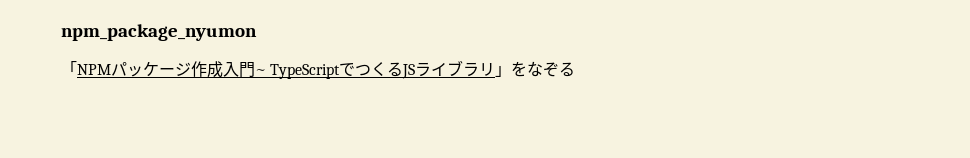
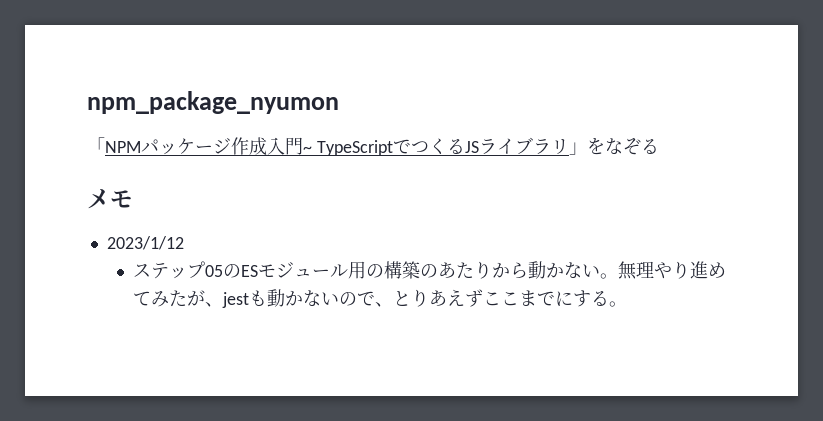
+ メモ
+ 2023/1/12
+ ステップ05のESモジュール用の構築のあたりから動かない。無理やり進めてみたが、jestも動かないので、とりあえずここまでにする。

